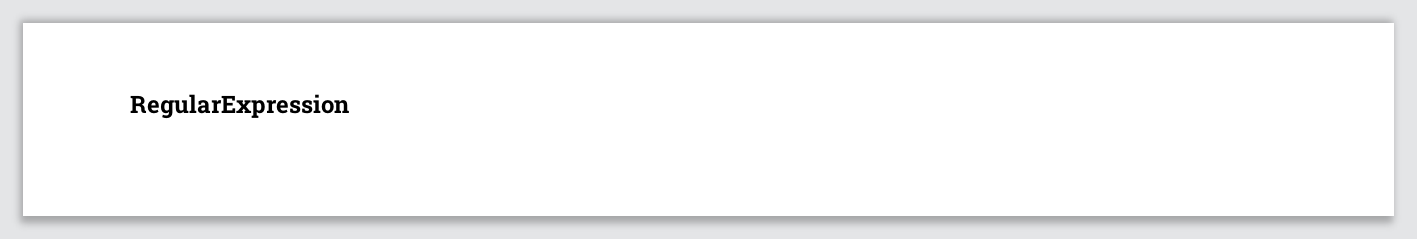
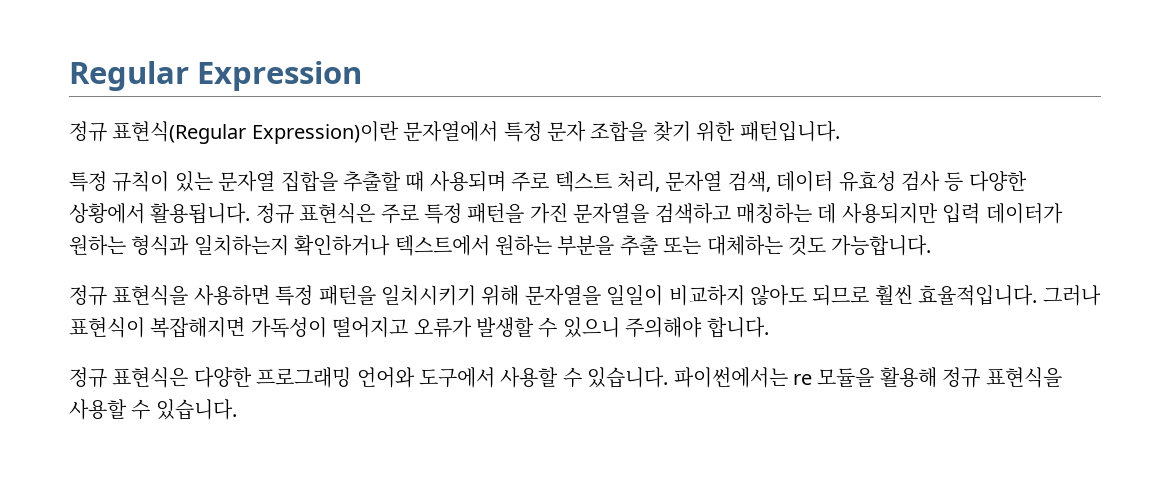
- RegularExpression
+ Regular Expression
+ 정규 표현식(Regular Expression)이란 문자열에서 특정 문자 조합을 찾기 위한 패턴입니다.
+ 특정 규칙이 있는 문자열 집합을 추출할 때 사용되며 주로 텍스트 처리, 문자열 검색, 데이터 유효성 검사 등 다양한 상황에서 활용됩니다. 정규 표현식은 주로 특정 패턴을 가진 문자열을 검색하고 매칭하는 데 사용되지만 입력 데이터가 원하는 형식과 일치하는지 확인하거나 텍스트에서 원하는 부분을 추출 또는 대체하는 것도 가능합니다.
+ 정규 표현식을 사용하면 특정 패턴을 일치시키기 위해 문자열을 일일이 비교하지 않아도 되므로 훨씬 효율적입니다. 그러나 표현식이 복잡해지면 가독성이 떨어지고 오류가 발생할 수 있으니 주의해야 합니다.
+ 정규 표현식은 다양한 프로그래밍 언어와 도구에서 사용할 수 있습니다. 파이썬에서는 re 모듈을 활용해 정규 표현식을 사용할 수 있습니다.

